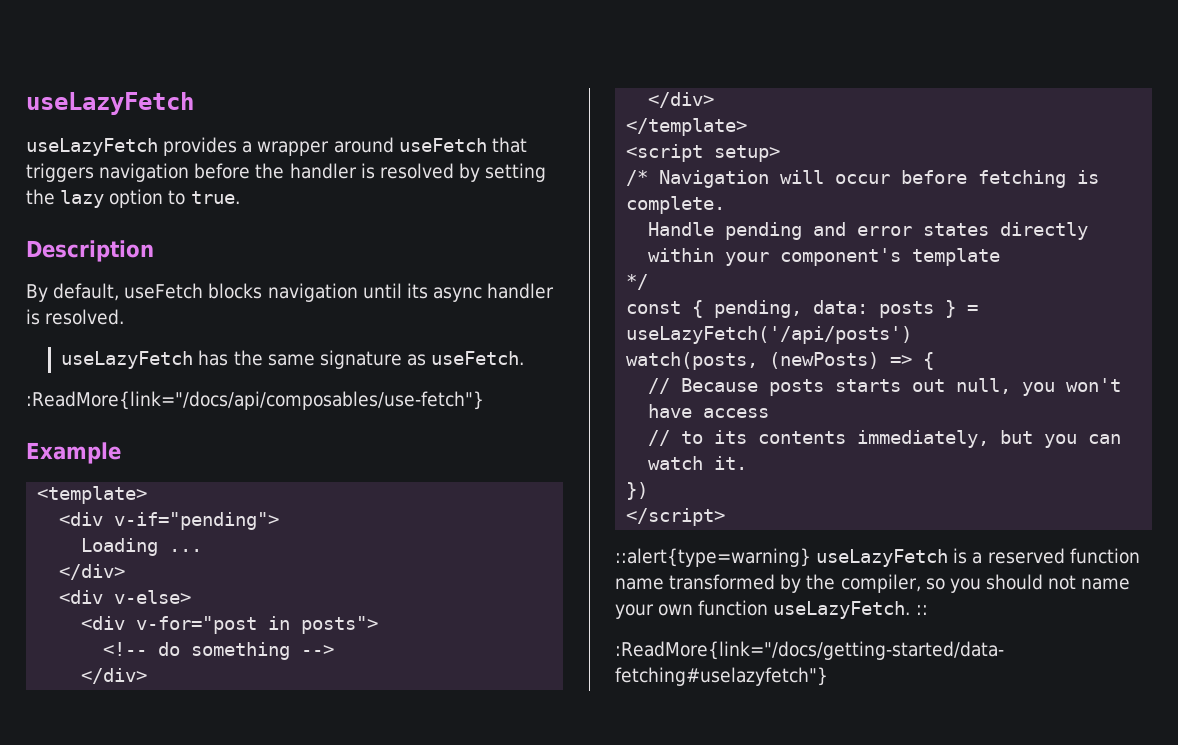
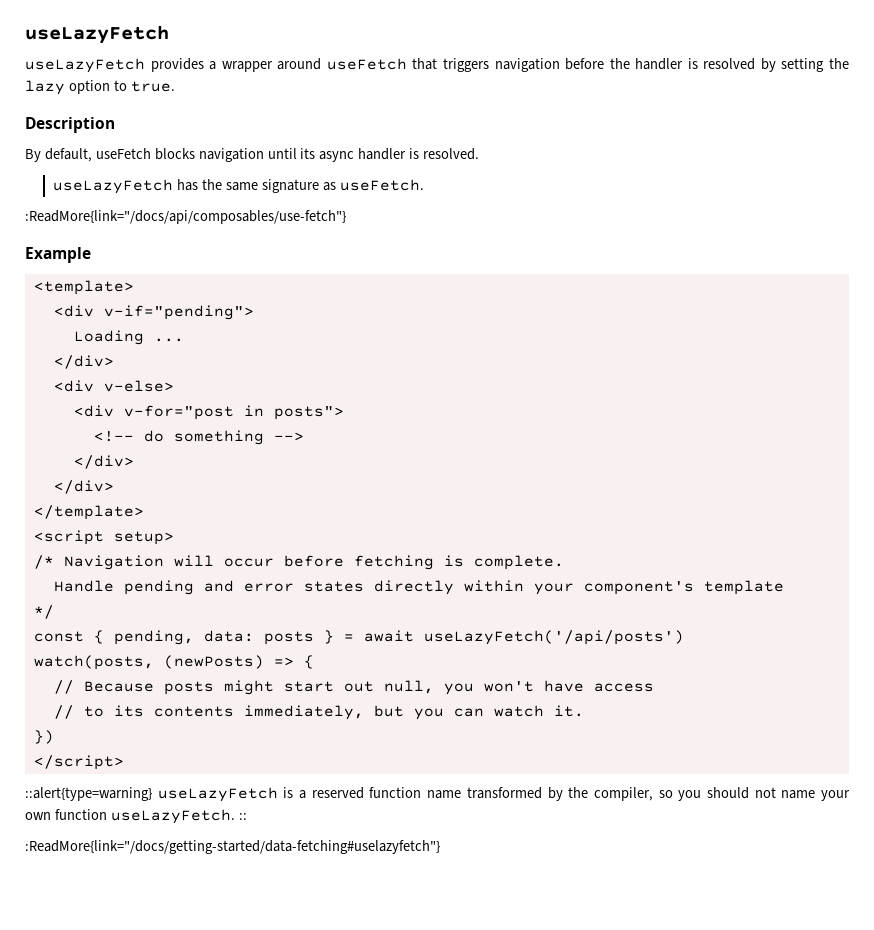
- const { pending, data: posts } = useLazyFetch('/api/posts')
+ const { pending, data: posts } = await useLazyFetch('/api/posts')
- // Because posts starts out null, you won't have access
+ // Because posts might start out null, you won't have access

